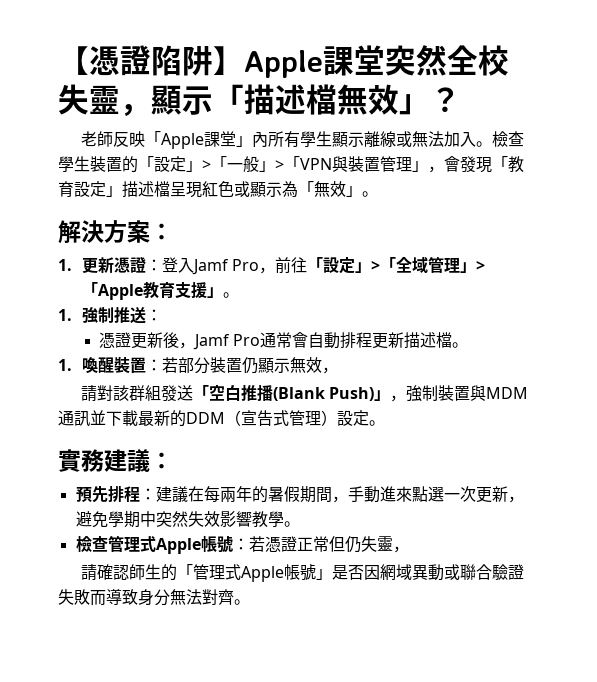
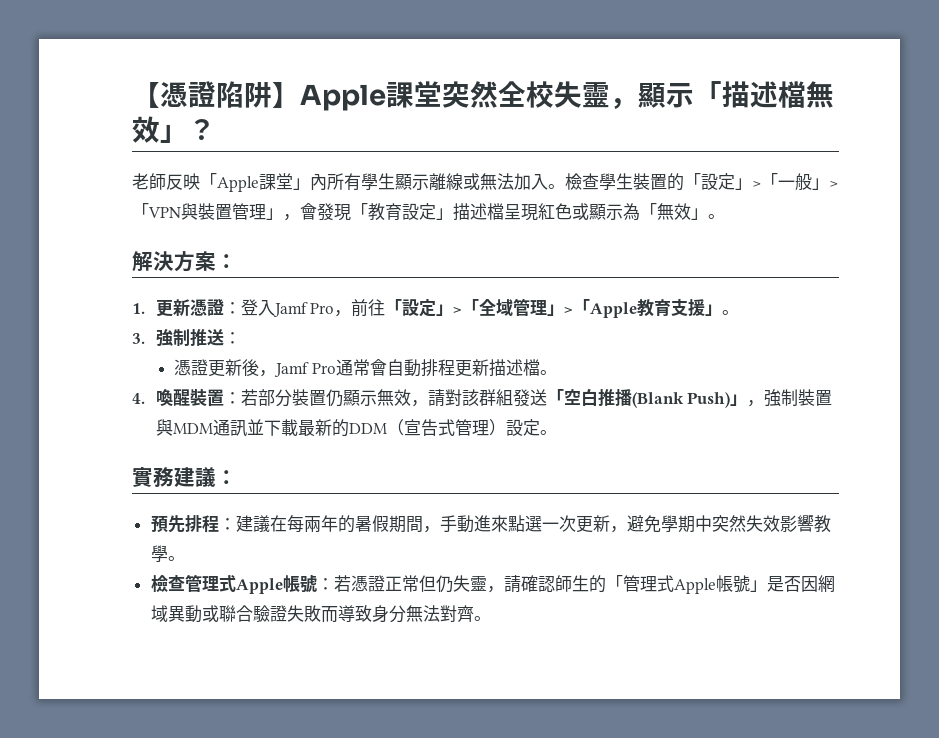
- 1.強制推送：
+ 3.強制推送：
- 1.喚醒裝置：若部分裝置仍顯示無效，
- 請對該群組發送「空白推播(Blank Push)」，強制裝置與MDM通訊並下載最新的DDM（宣告式管理）設定。
+ 4.喚醒裝置：若部分裝置仍顯示無效，請對該群組發送「空白推播(Blank Push)」，強制裝置與MDM通訊並下載最新的DDM（宣告式管理）設定。
- 檢查管理式Apple帳號：若憑證正常但仍失靈，
- 請確認師生的「管理式Apple帳號」是否因網域異動或聯合驗證失敗而導致身分無法對齊。
+ 檢查管理式Apple帳號：若憑證正常但仍失靈，請確認師生的「管理式Apple帳號」是否因網域異動或聯合驗證失敗而導致身分無法對齊。

